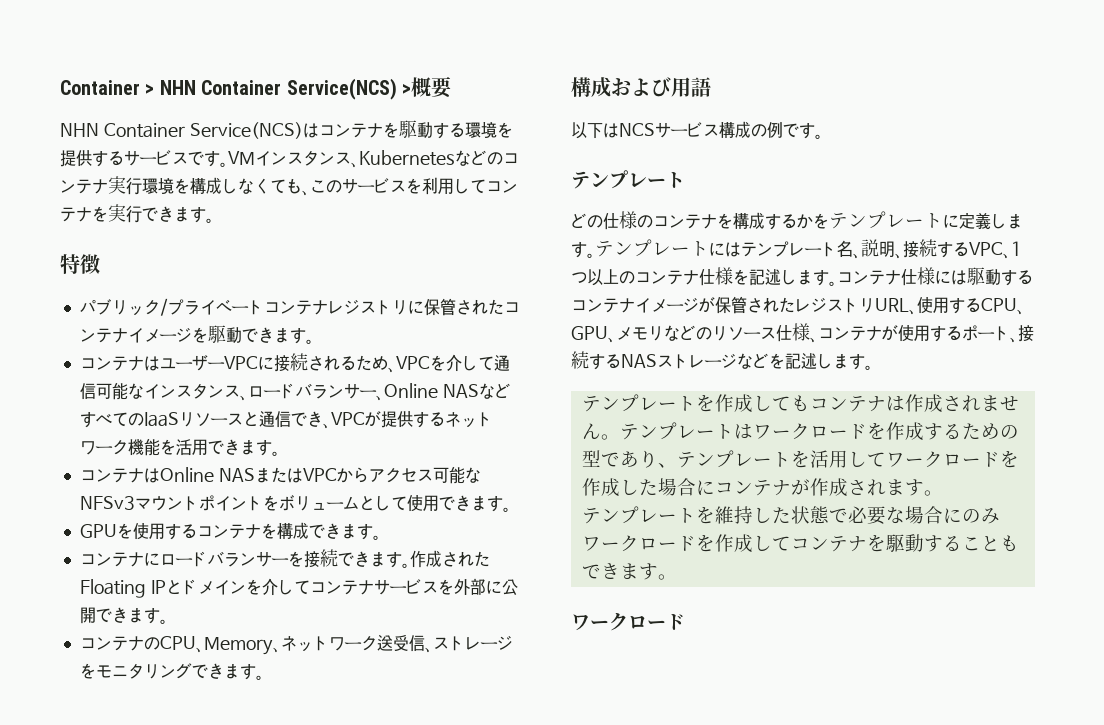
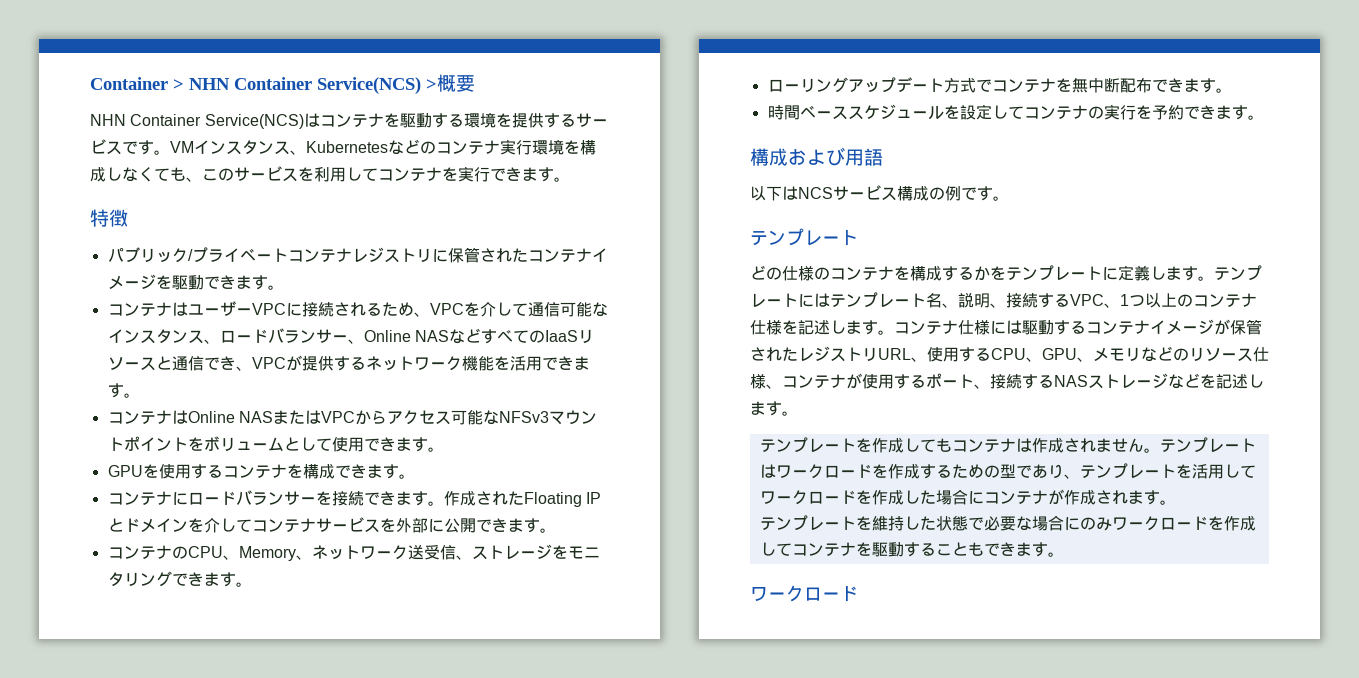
+ ローリングアップデート方式でコンテナを無中断配布できます。
+ 時間ベーススケジュールを設定してコンテナの実行を予約できます。

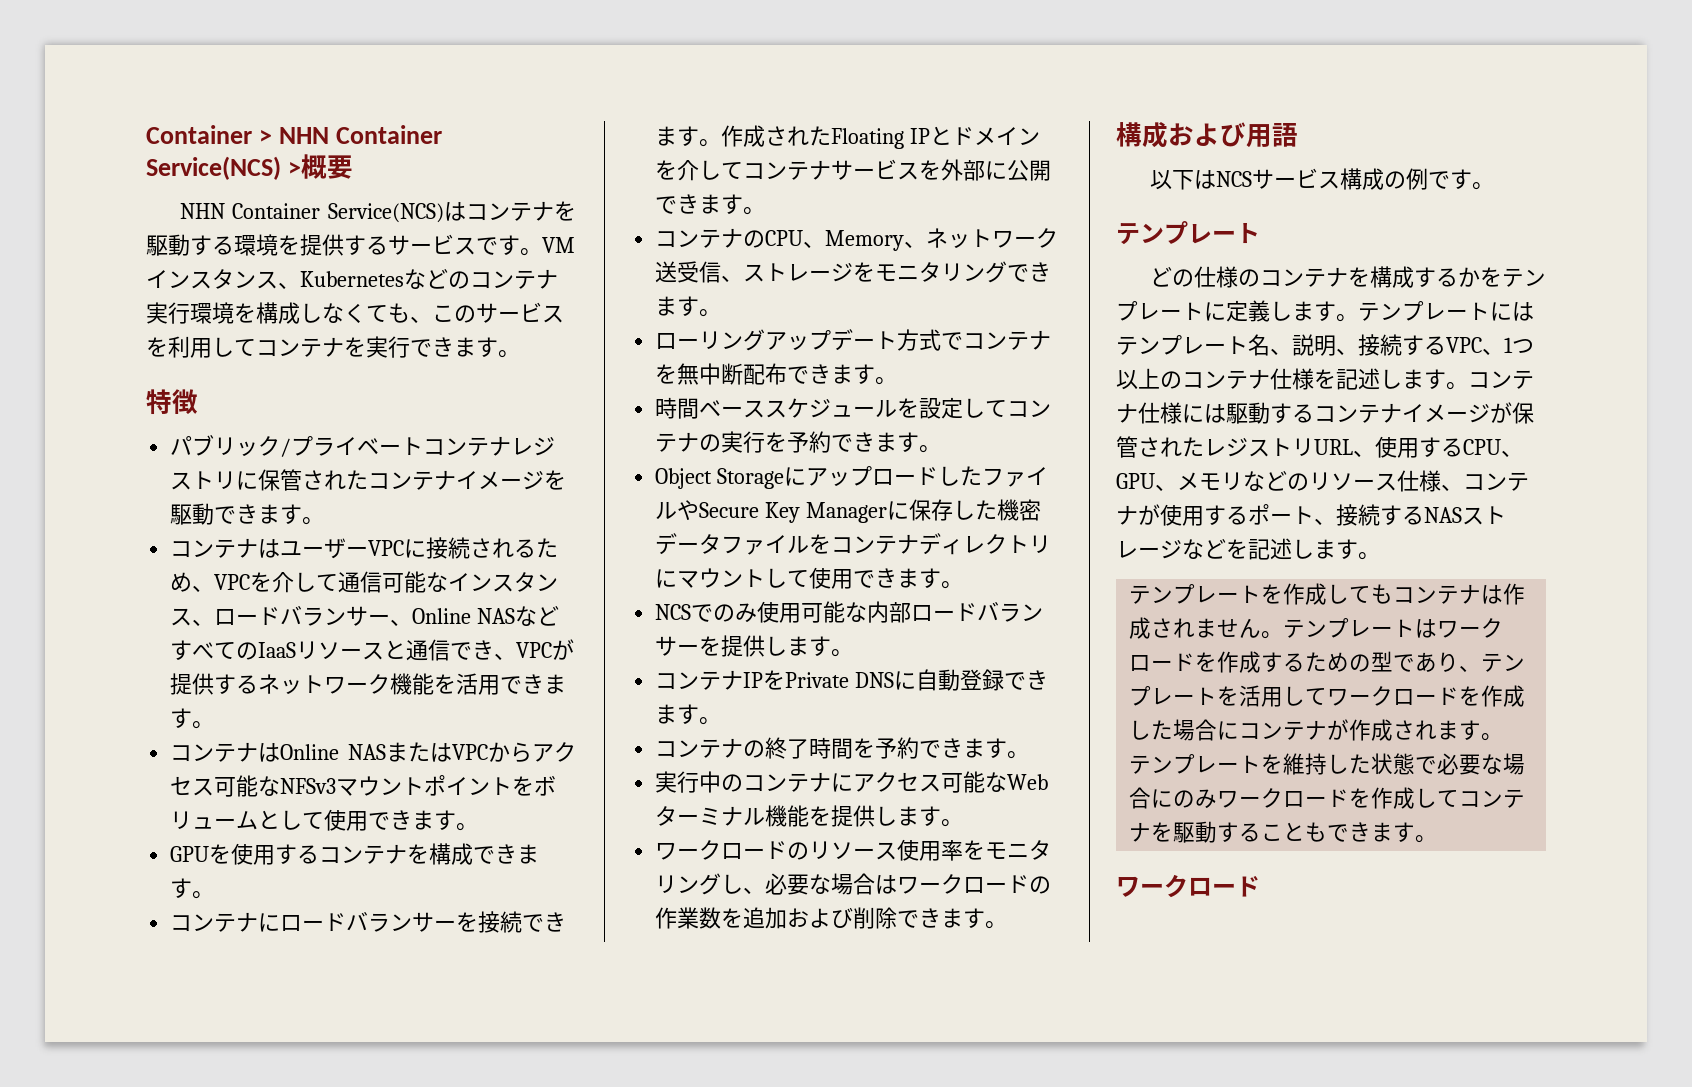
+ Object StorageにアップロードしたファイルやSecure Key Managerに保存した機密データファイルをコンテナディレクトリにマウントして使用できます。
+ NCSでのみ使用可能な内部ロードバランサーを提供します。
+ コンテナIPをPrivate DNSに自動登録できます。
+ コンテナの終了時間を予約できます。
+ 実行中のコンテナにアクセス可能なWebターミナル機能を提供します。
+ ワークロードのリソース使用率をモニタリングし、必要な場合はワークロードの作業数を追加および削除できます。

